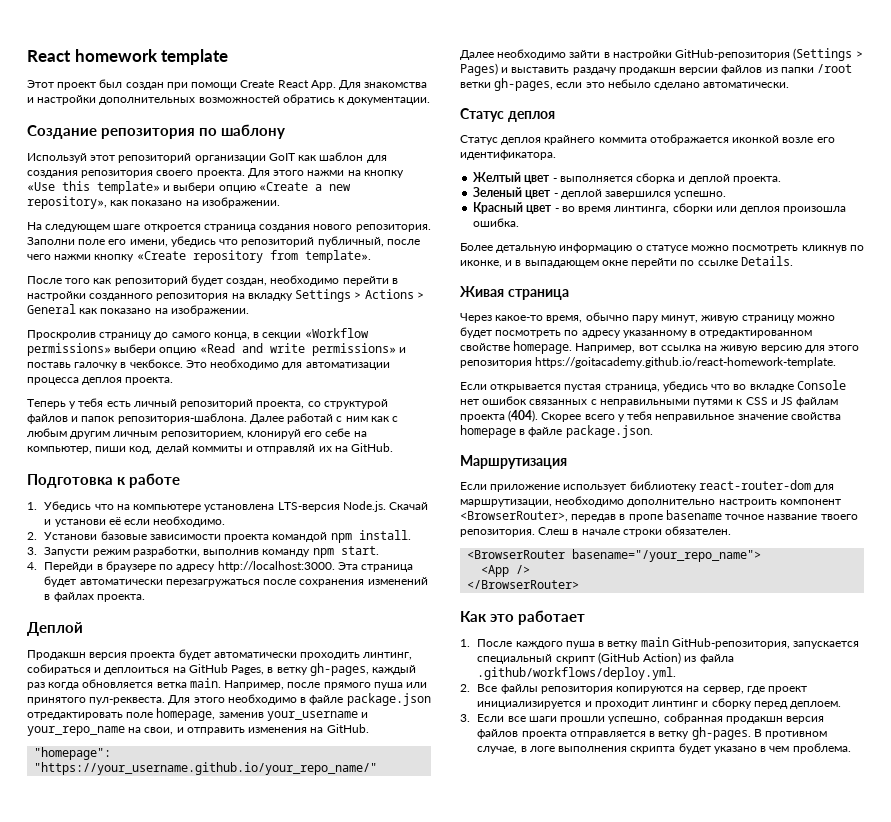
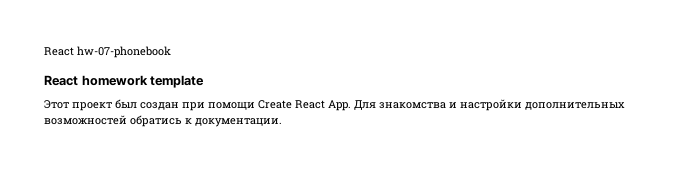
+ React hw-07-phonebook
- Создание репозитория по шаблону
- Используй этот репозиторий организации GoIT как шаблон для создания репозитория своего проекта. Для этого нажми на кнопку «Use this template» и выбери опцию «Create a new repository», как показано на изображении.
- На следующем шаге откроется страница создания нового репозитория. Заполни поле его имени, убедись что репозиторий публичный, после чего нажми кнопку «Create repository from template».
- После того как репозиторий будет создан, необходимо перейти в настройки созданного репозитория на вкладку Settings > Actions > General как показано на изображении.
- Проскролив страницу до самого конца, в секции «Workflow permissions» выбери опцию «Read and write permissions» и поставь галочку в чекбоксе. Это необходимо для автоматизации процесса деплоя проекта.
- Теперь у тебя есть личный репозиторий проекта, со структурой файлов и папок репозитория-шаблона. Далее работай с ним как с любым другим личным репозиторием, клонируй его себе на компьютер, пиши код, делай коммиты и отправляй их на GitHub.
- Подготовка к работе
- 1. Убедись что на компьютере установлена LTS-версия Node.js. Скачай и установи её если необходимо.
- 2. Установи базовые зависимости проекта командой npm install.
- 3. Запусти режим разработки, выполнив команду npm start.
- 4. Перейди в браузере по адресу http://localhost:3000. Эта страница будет автоматически перезагружаться после сохранения изменений в файлах проекта.
- Деплой
- Продакшн версия проекта будет автоматически проходить линтинг, собираться и деплоиться на GitHub Pages, в ветку gh-pages, каждый раз когда обновляется ветка main. Например, после прямого пуша или принятого пул-реквеста. Для этого необходимо в файле package.json отредактировать поле homepage, заменив your_username и your_repo_name на свои, и отправить изменения на GitHub.
- "homepage": "https://your_username.github.io/your_repo_name/"
- Далее необходимо зайти в настройки GitHub-репозитория (Settings > Pages) и выставить раздачу продакшн версии файлов из папки /root ветки gh-pages, если это небыло сделано автоматически.
- Статус деплоя
- Статус деплоя крайнего коммита отображается иконкой возле его идентификатора.
- Желтый цвет - выполняется сборка и деплой проекта.
- Зеленый цвет - деплой завершился успешно.
- Красный цвет - во время линтинга, сборки или деплоя произошла ошибка.
- Более детальную информацию о статусе можно посмотреть кликнув по иконке, и в выпадающем окне перейти по ссылке Details.
- Живая страница
- Через какое-то время, обычно пару минут, живую страницу можно будет посмотреть по адресу указанному в отредактированном свойстве homepage. Например, вот ссылка на живую версию для этого репозитория https://goitacademy.github.io/react-homework-template.
- Если открывается пустая страница, убедись что во вкладке Console нет ошибок связанных с неправильными путями к CSS и JS файлам проекта (404). Скорее всего у тебя неправильное значение свойства homepage в файле package.json.
- Маршрутизация
- Если приложение использует библиотеку react-router-dom для маршрутизации, необходимо дополнительно настроить компонент <BrowserRouter>, передав в пропе basename точное название твоего репозитория. Слеш в начале строки обязателен.
- <BrowserRouter basename="/your_repo_name">
- <App />
- </BrowserRouter>
- Как это работает
- 1. После каждого пуша в ветку main GitHub-репозитория, запускается специальный скрипт (GitHub Action) из файла .github/workflows/deploy.yml.
- 2. Все файлы репозитория копируются на сервер, где проект инициализируется и проходит линтинг и сборку перед деплоем.
- 3. Если все шаги прошли успешно, собранная продакшн версия файлов проекта отправляется в ветку gh-pages. В противном случае, в логе выполнения скрипта будет указано в чем проблема.

